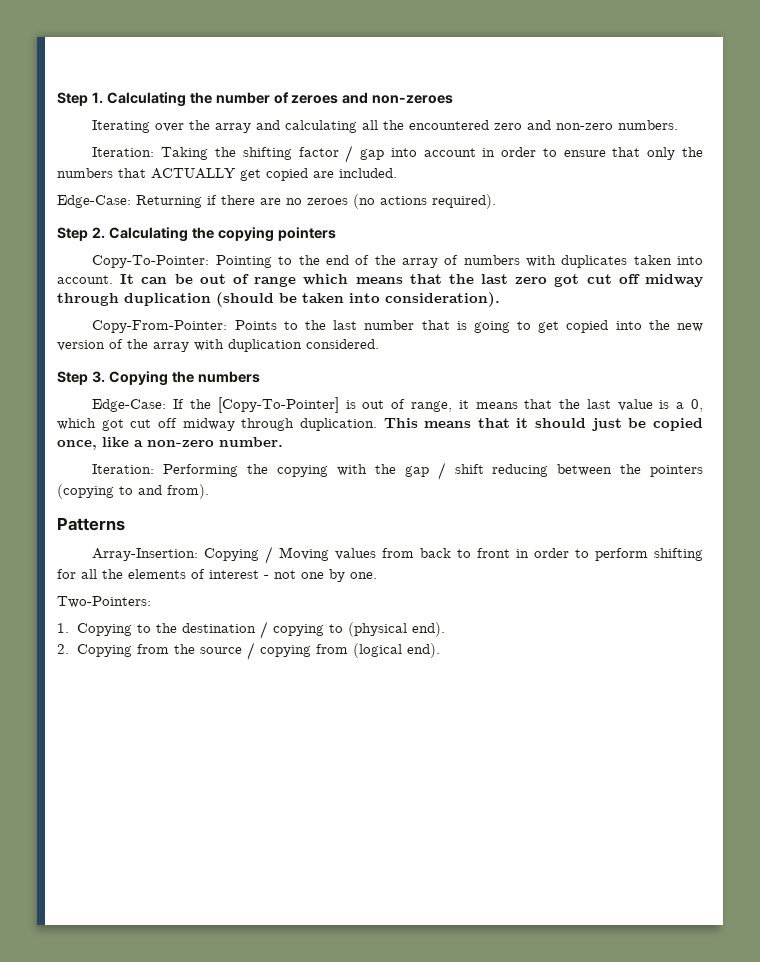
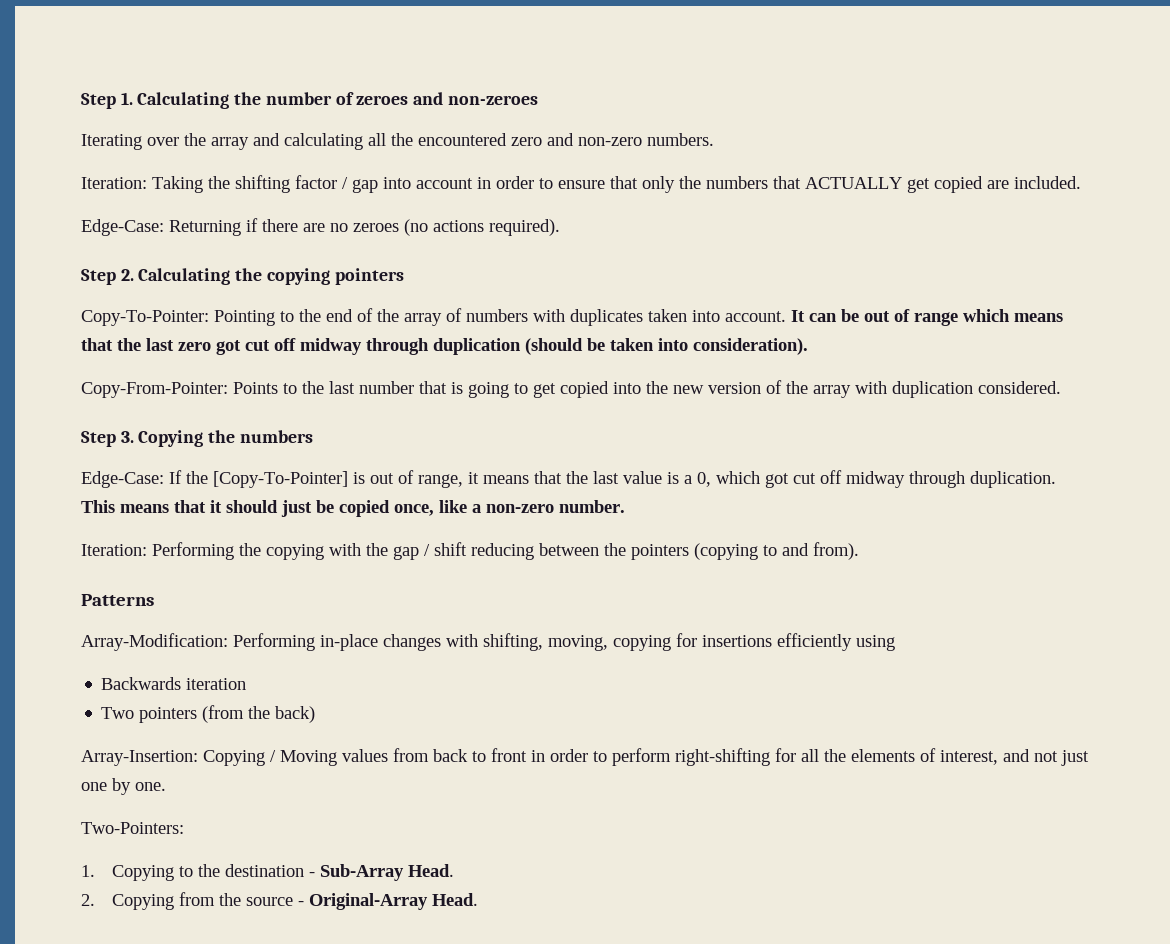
+ Array-Modification: Performing in-place changes with shifting, moving, copying for insertions efficiently using
+ Backwards iteration
+ Two pointers (from the back)
- Array-Insertion: Copying / Moving values from back to front in order to perform shifting for all the elements of interest - not one by one.
+ Array-Insertion: Copying / Moving values from back to front in order to perform right-shifting for all the elements of interest, and not just one by one.
- 1. Copying to the destination / copying to (physical end).
+ 1. Copying to the destination - Sub-Array Head.
- 2. Copying from the source / copying from (logical end).
+ 2. Copying from the source - Original-Array Head.

